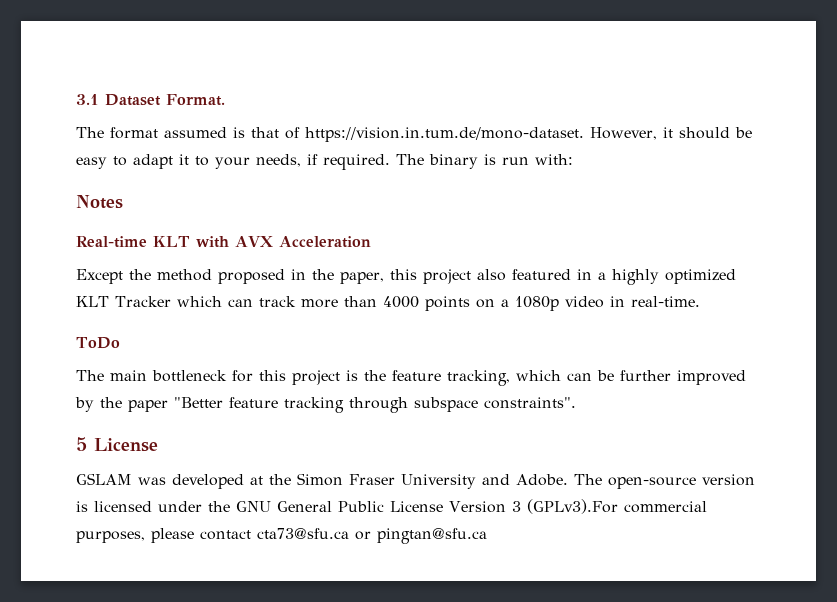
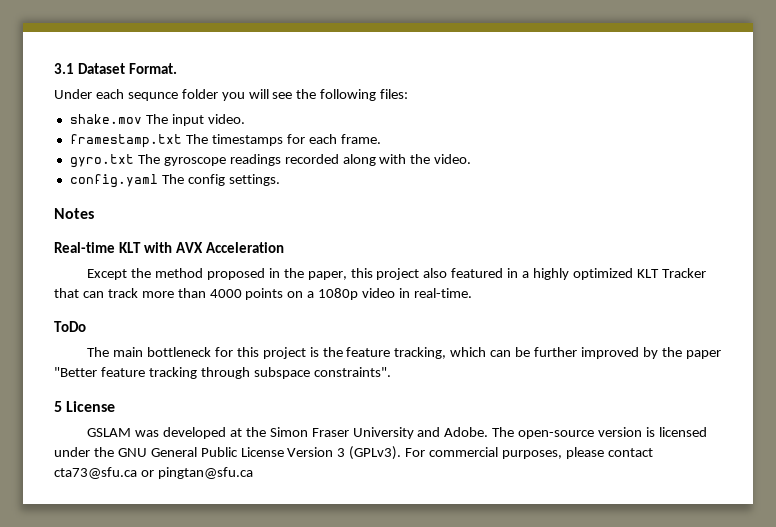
- The format assumed is that of https://vision.in.tum.de/mono-dataset. However, it should be easy to adapt it to your needs, if required. The binary is run with:
+ Under each sequnce folder you will see the following files:
+ shake.mov The input video.
+ framestamp.txt The timestamps for each frame.
+ gyro.txt The gyroscope readings recorded along with the video.
+ config.yaml The config settings.
- Except the method proposed in the paper, this project also featured in a highly optimized KLT Tracker which can track more than 4000 points on a 1080p video in real-time.
+ Except the method proposed in the paper, this project also featured in a highly optimized KLT Tracker that can track more than 4000 points on a 1080p video in real-time.
- The open-source version is licensed under the GNU General Public License Version 3 (GPLv3).For commercial purposes, please contact cta73@sfu.ca or pingtan@sfu.ca
+ The open-source version is licensed under the GNU General Public License Version 3 (GPLv3). For commercial purposes, please contact cta73@sfu.ca or pingtan@sfu.ca

